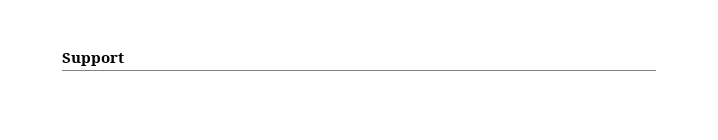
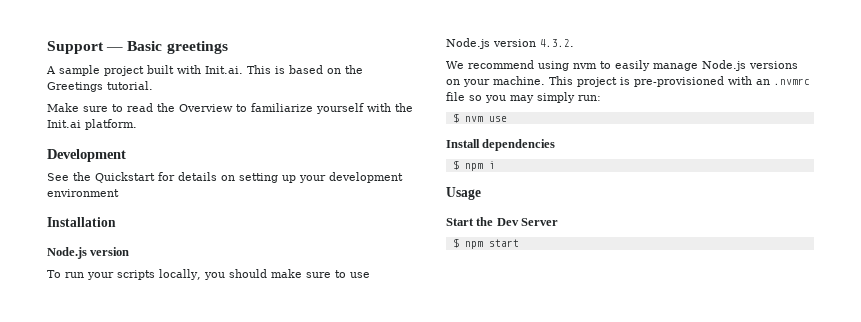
- Support
+ Support — Basic greetings
+ A sample project built with Init.ai. This is based on the Greetings tutorial.
+ Make sure to read the Overview to familiarize yourself with the Init.ai platform.
+ Development
+ See the Quickstart for details on setting up your development environment
+ Installation
+ Node.js version
+ To run your scripts locally, you should make sure to use Node.js version 4.3.2.
+ We recommend using nvm to easily manage Node.js versions on your machine. This project is pre-provisioned with an .nvmrc file so you may simply run:
+ $ nvm use
+ Install dependencies
+ $ npm i
+ Usage
+ Start the Dev Server
+ $ npm start

